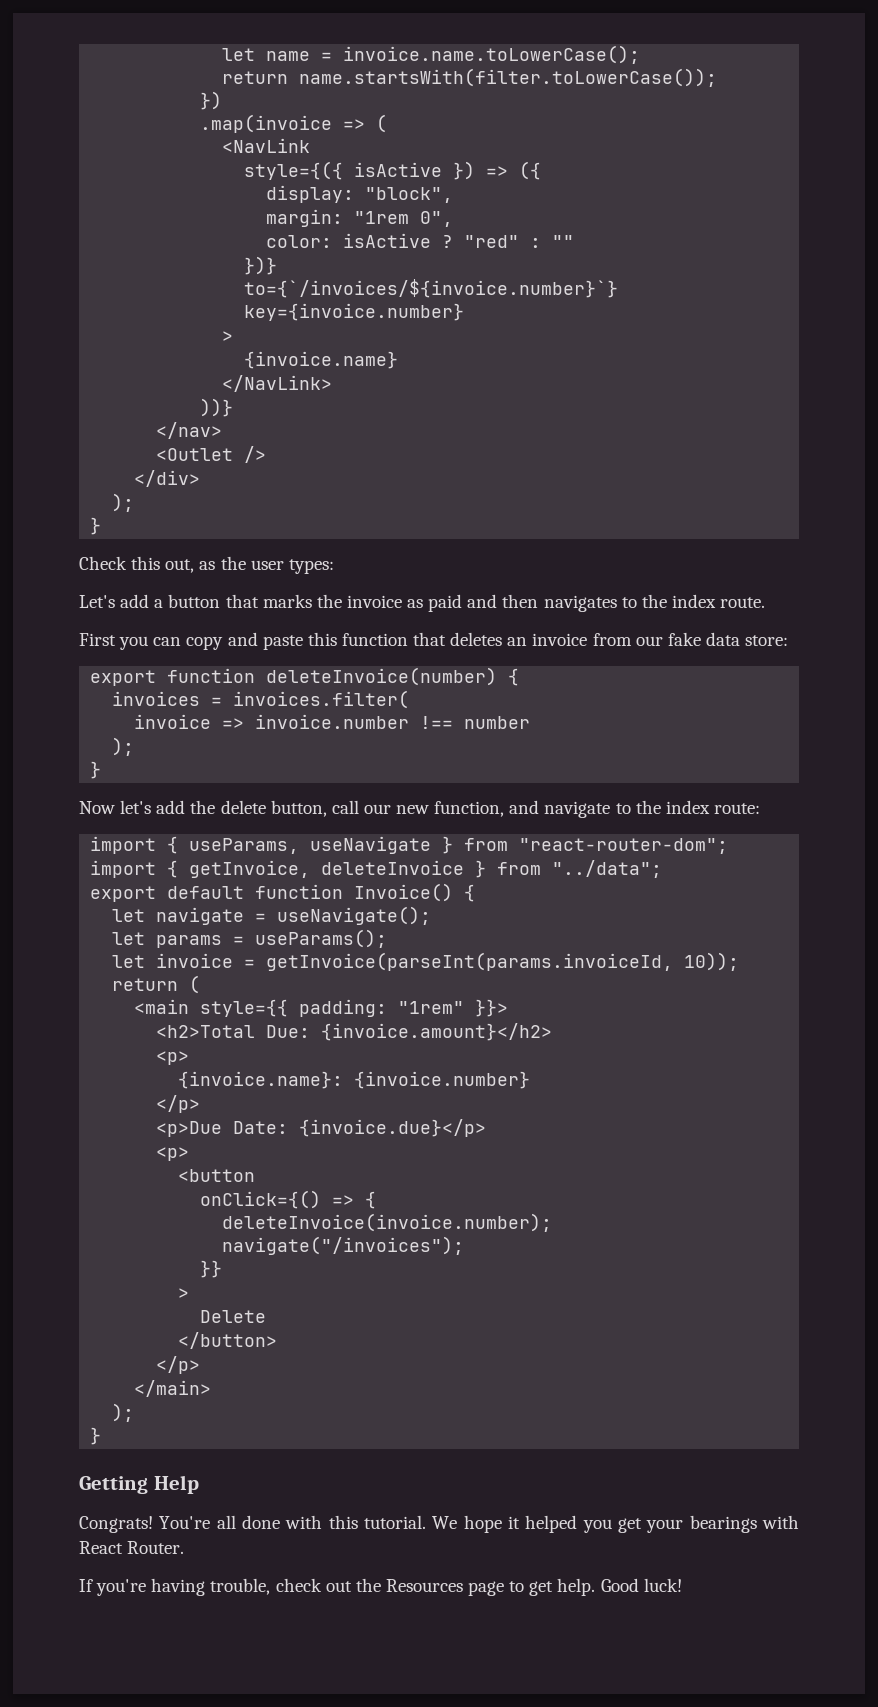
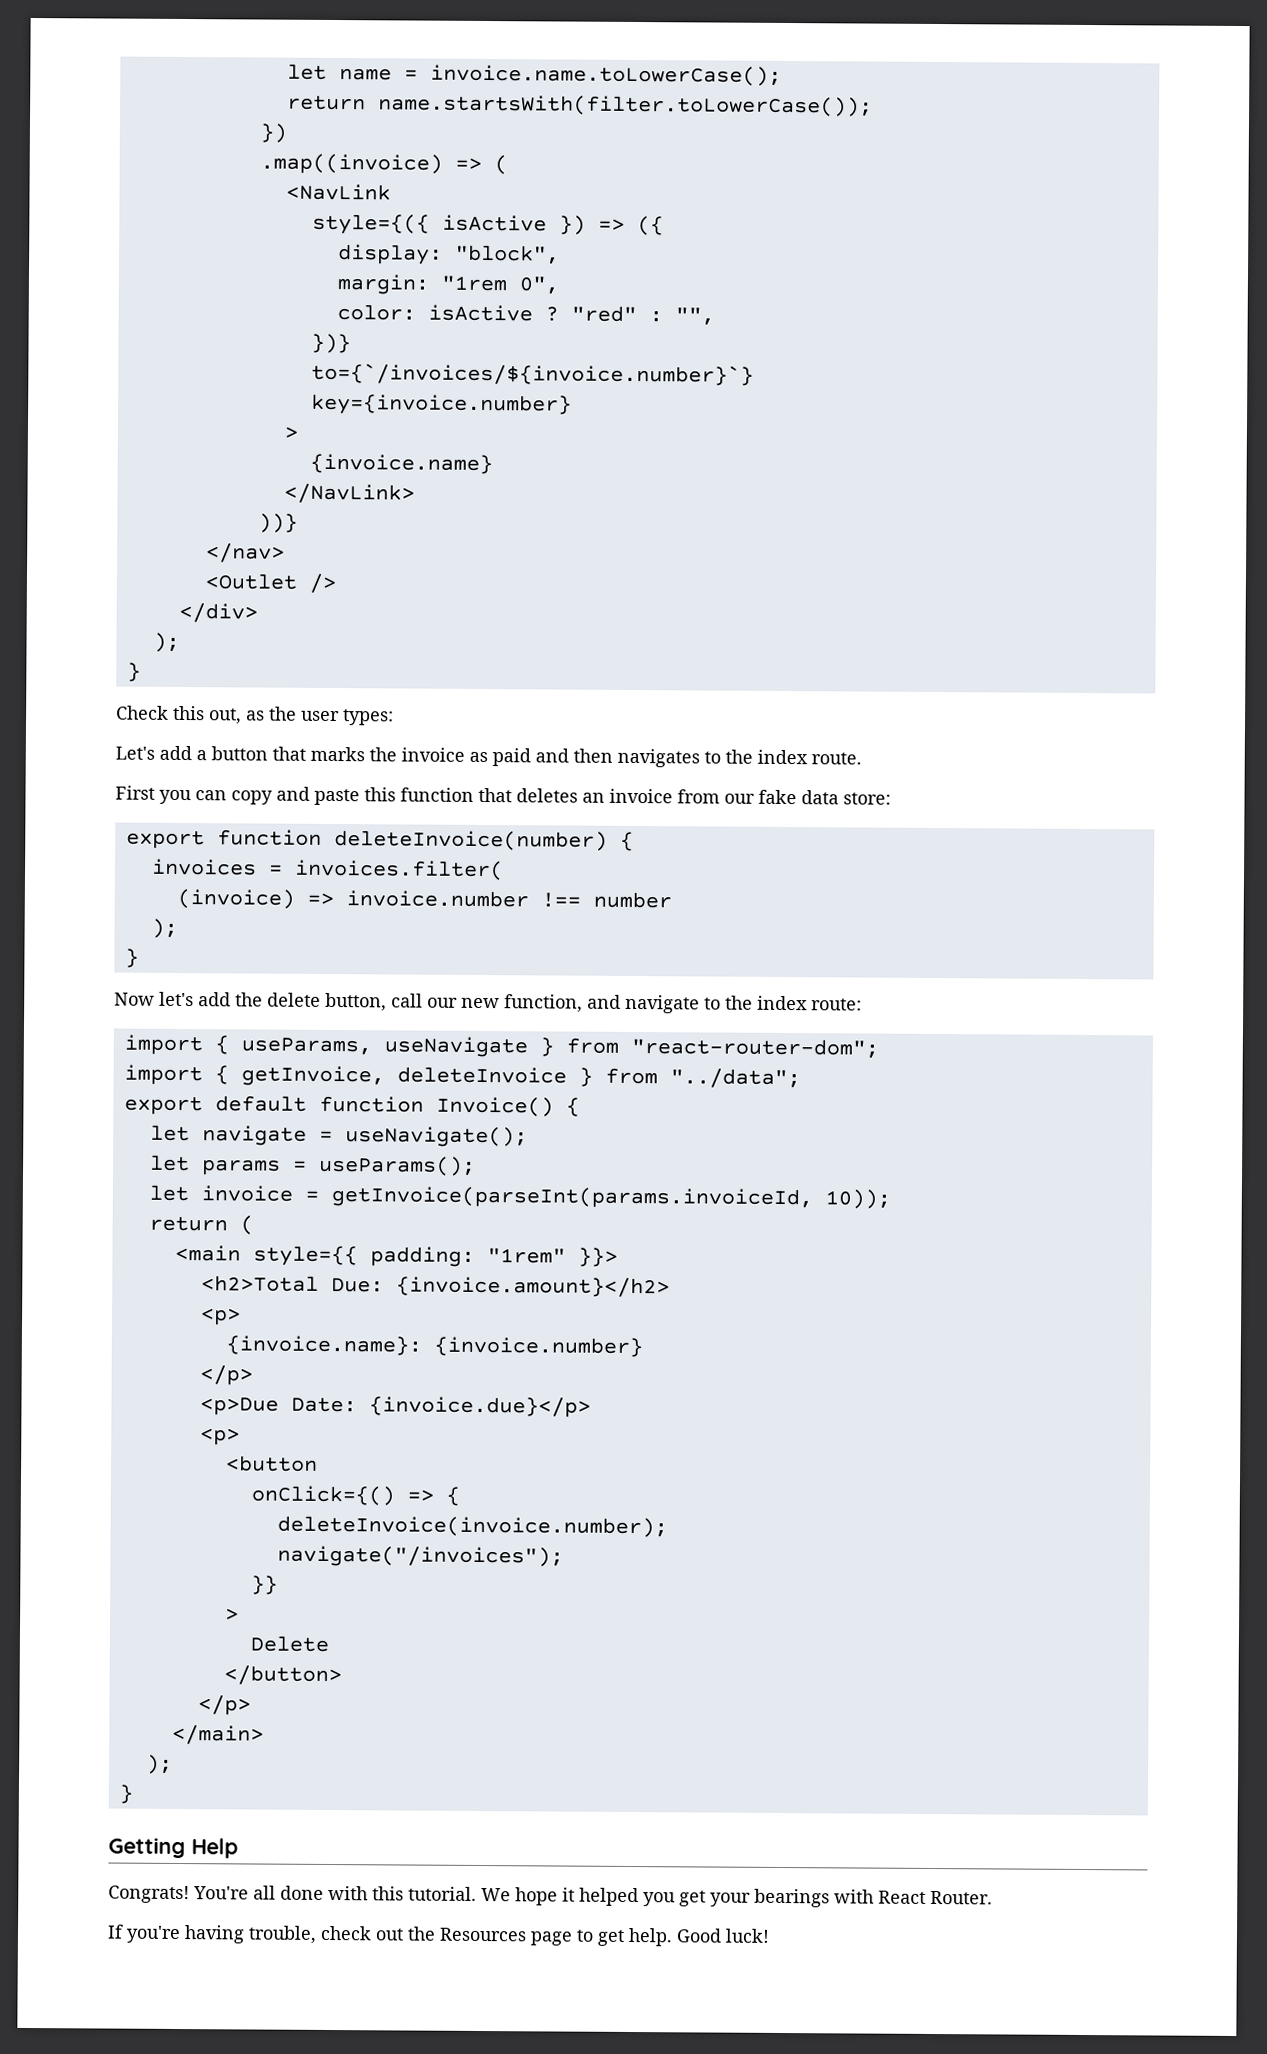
- .map(invoice => (
+ .map((invoice) => (
- "red" : ""
+ "red" : "",
- invoice => invoice.number !== number
+ (invoice) => invoice.number !== number

